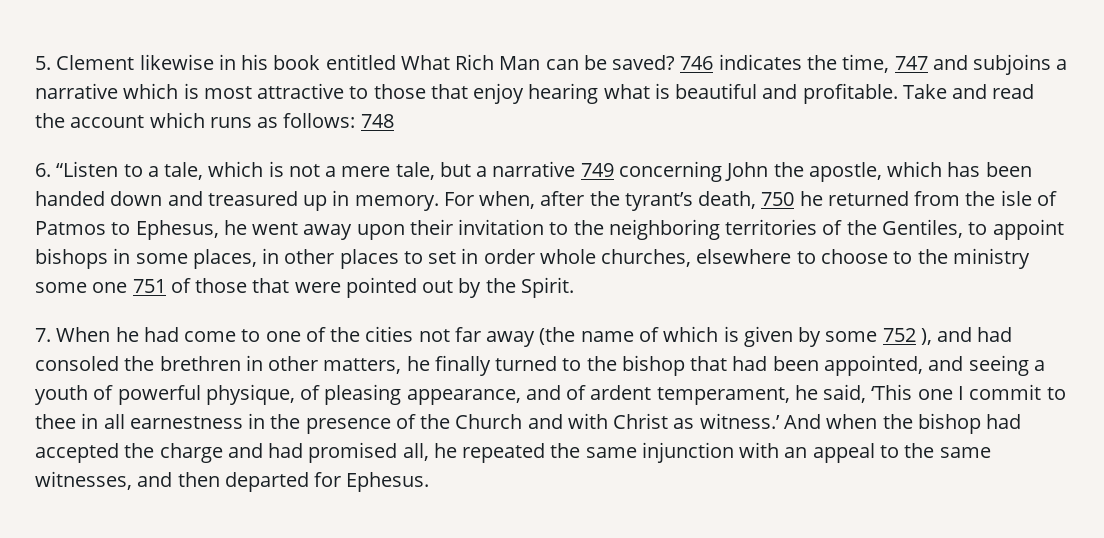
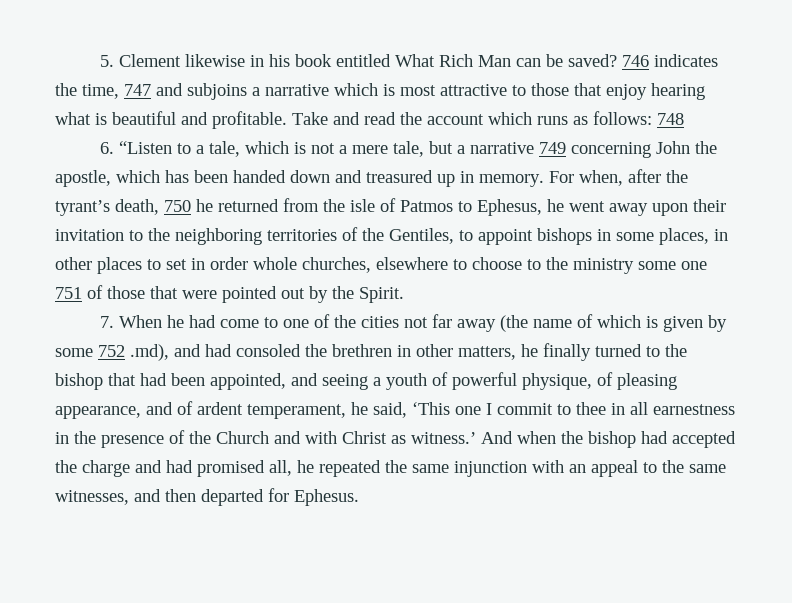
- 7. When he had come to one of the cities not far away (the name of which is given by some 752 ), and had consoled the brethren in other matters, he finally turned to the bishop that had been appointed, and seeing a youth of powerful physique, of pleasing appearance, and of ardent temperament, he said, ‘This one I commit to thee in all earnestness in the presence of the Church and with Christ as witness.’
+ 7. When he had come to one of the cities not far away (the name of which is given by some 752 .md), and had consoled the brethren in other matters, he finally turned to the bishop that had been appointed, and seeing a youth of powerful physique, of pleasing appearance, and of ardent temperament, he said, ‘This one I commit to thee in all earnestness in the presence of the Church and with Christ as witness.’

